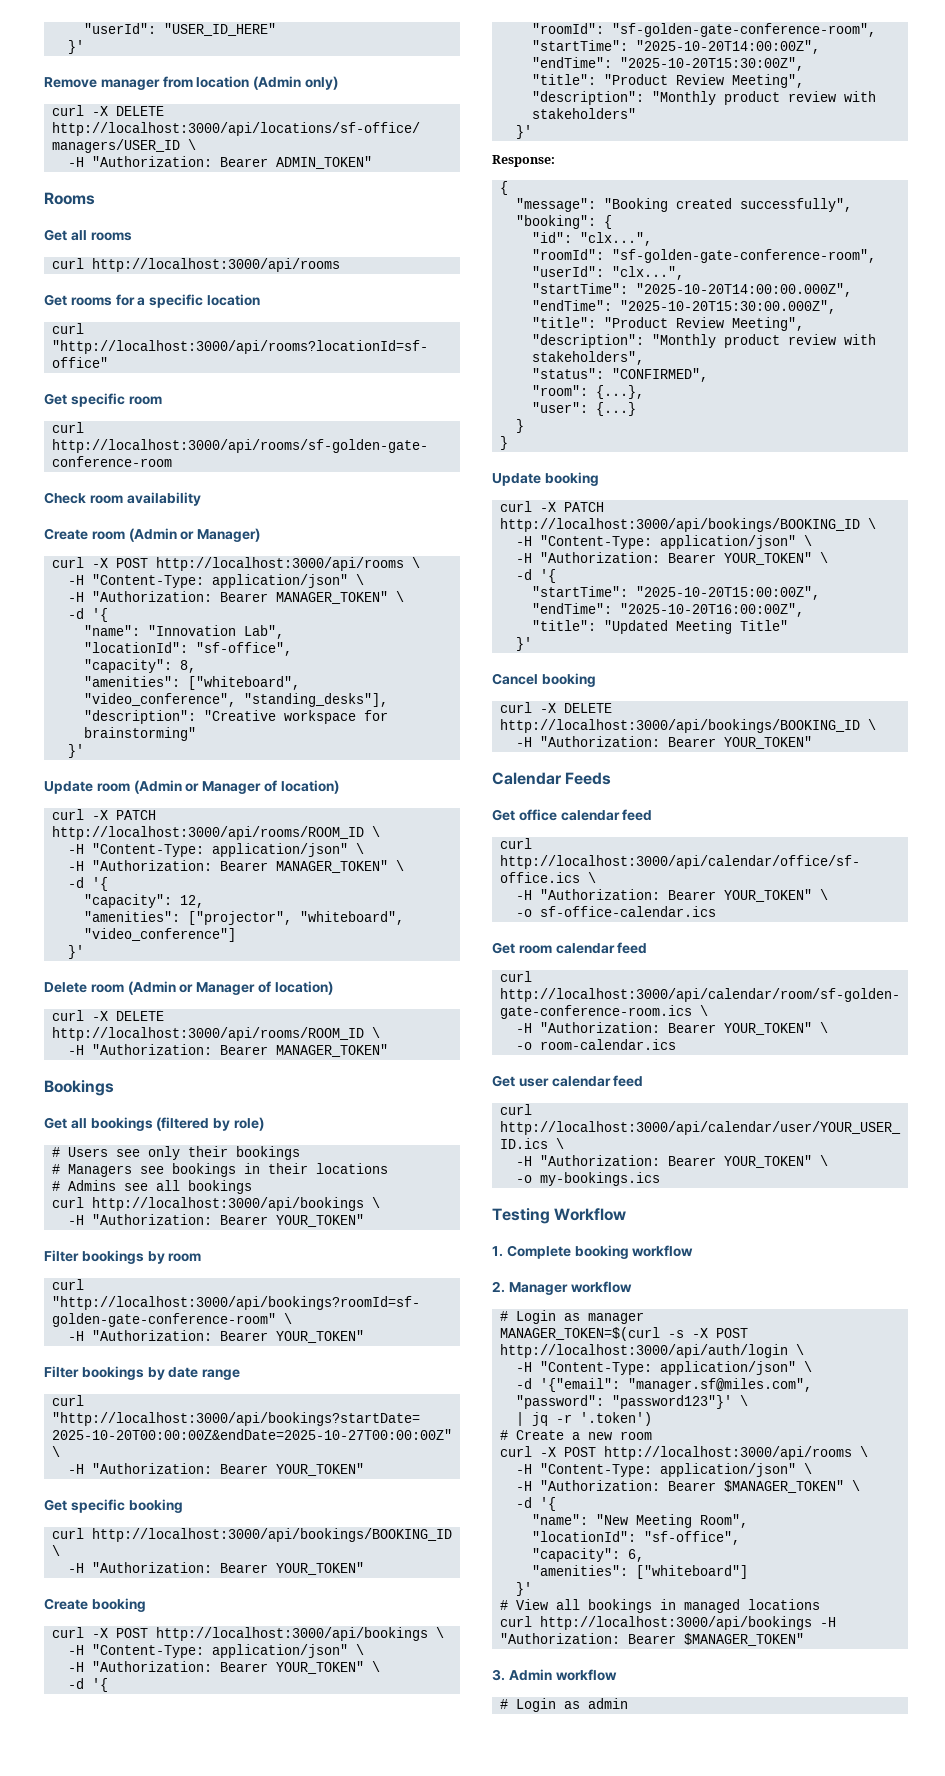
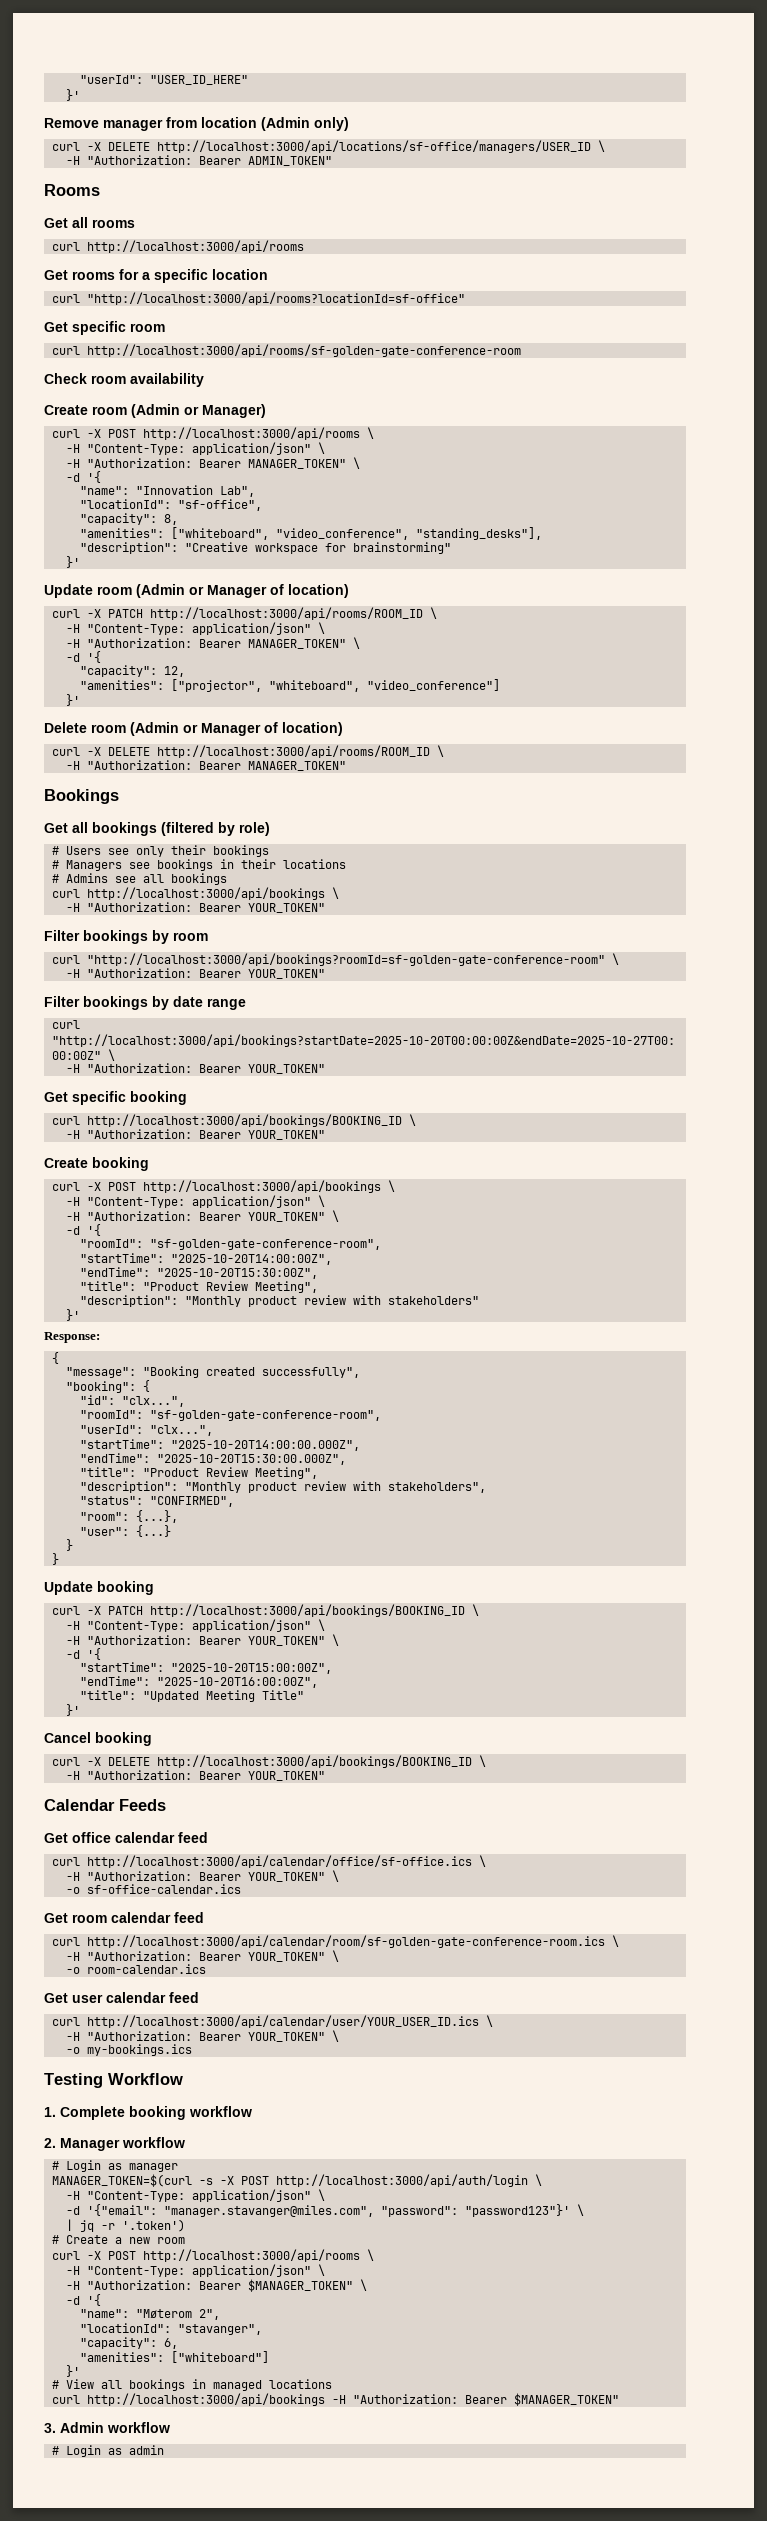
- -d '{"email": "manager.sf@miles.com", "password": "password123"}' \
+ -d '{"email": "manager.stavanger@miles.com", "password": "password123"}' \
- "name": "New Meeting Room",
- "locationId": "sf-office",
+ "name": "Møterom 2",
+ "locationId": "stavanger",

